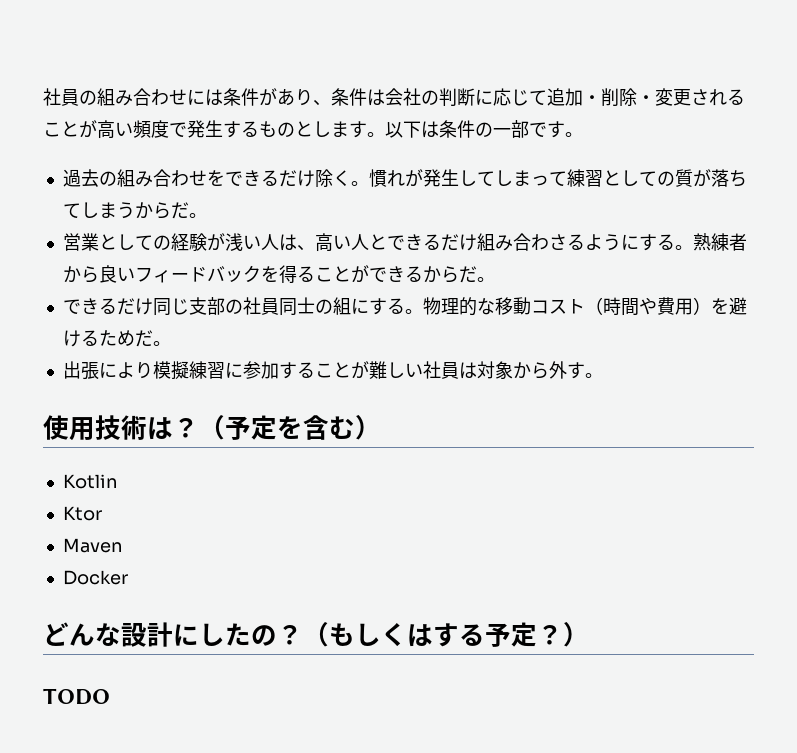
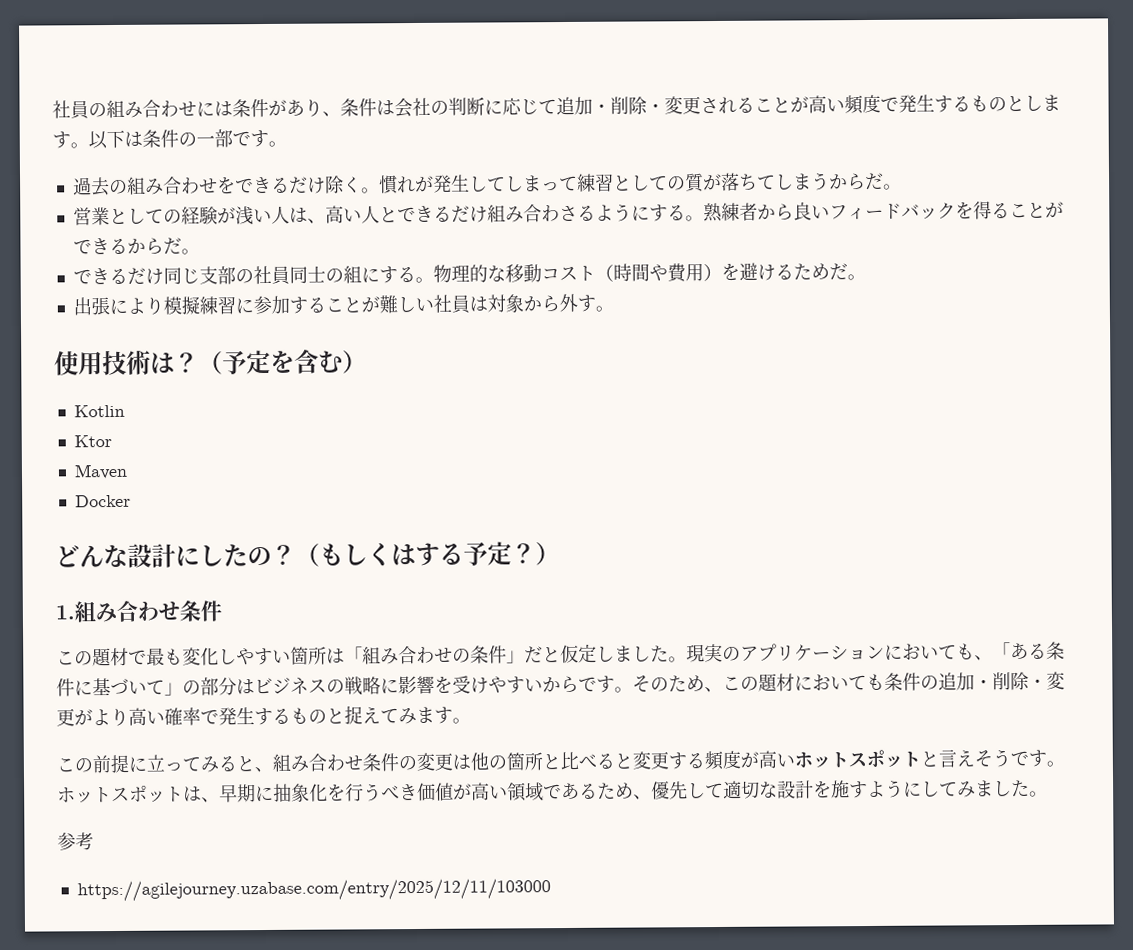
- TODO
+ 1.組み合わせ条件
+ この題材で最も変化しやすい箇所は「組み合わせの条件」だと仮定しました。現実のアプリケーションにおいても、「ある条件に基づいて」の部分はビジネスの戦略に影響を受けやすいからです。そのため、この題材においても条件の追加・削除・変更がより高い確率で発生するものと捉えてみます。
+ この前提に立ってみると、組み合わせ条件の変更は他の箇所と比べると変更する頻度が高いホットスポットと言えそうです。ホットスポットは、早期に抽象化を行うべき価値が高い領域であるため、優先して適切な設計を施すようにしてみました。
+ 参考
+ https://agilejourney.uzabase.com/entry/2025/12/11/103000

